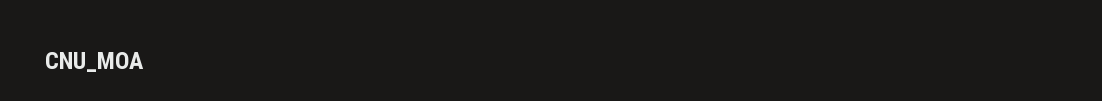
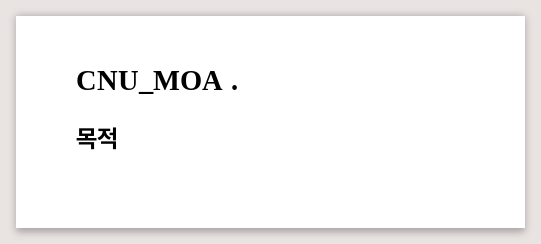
- CNU_MOA
+ CNU_MOA .
+ 목적

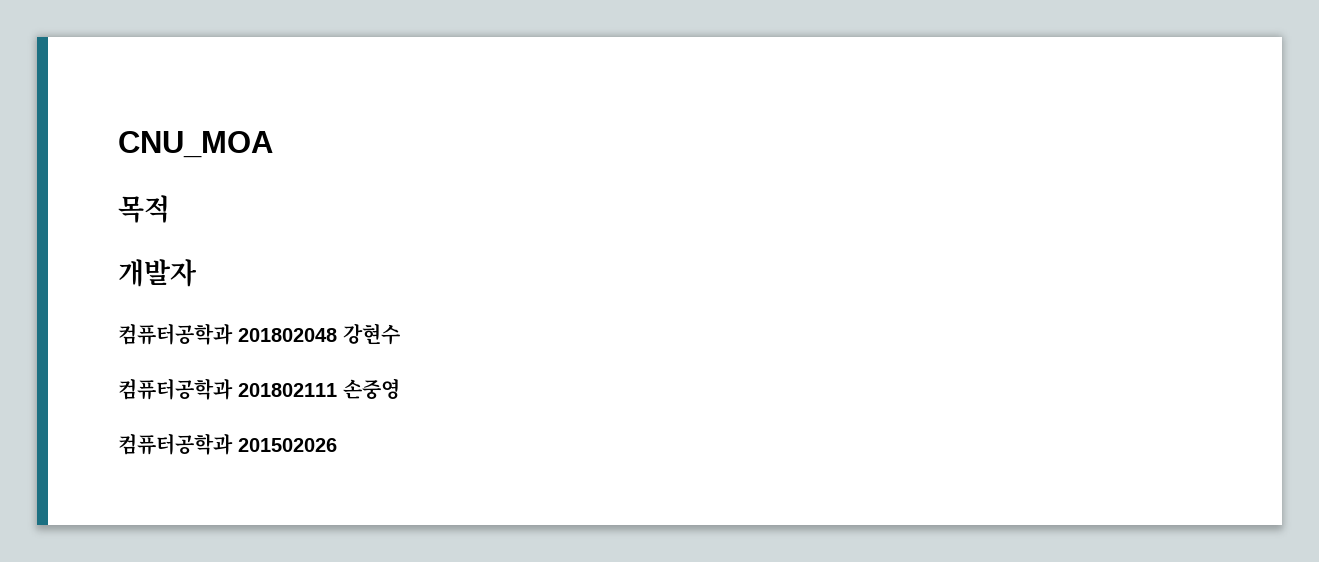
- CNU_MOA .
+ CNU_MOA
+ 개발자
+ 컴퓨터공학과 201802048 강현수
+ 컴퓨터공학과 201802111 손중영
+ 컴퓨터공학과 201502026

